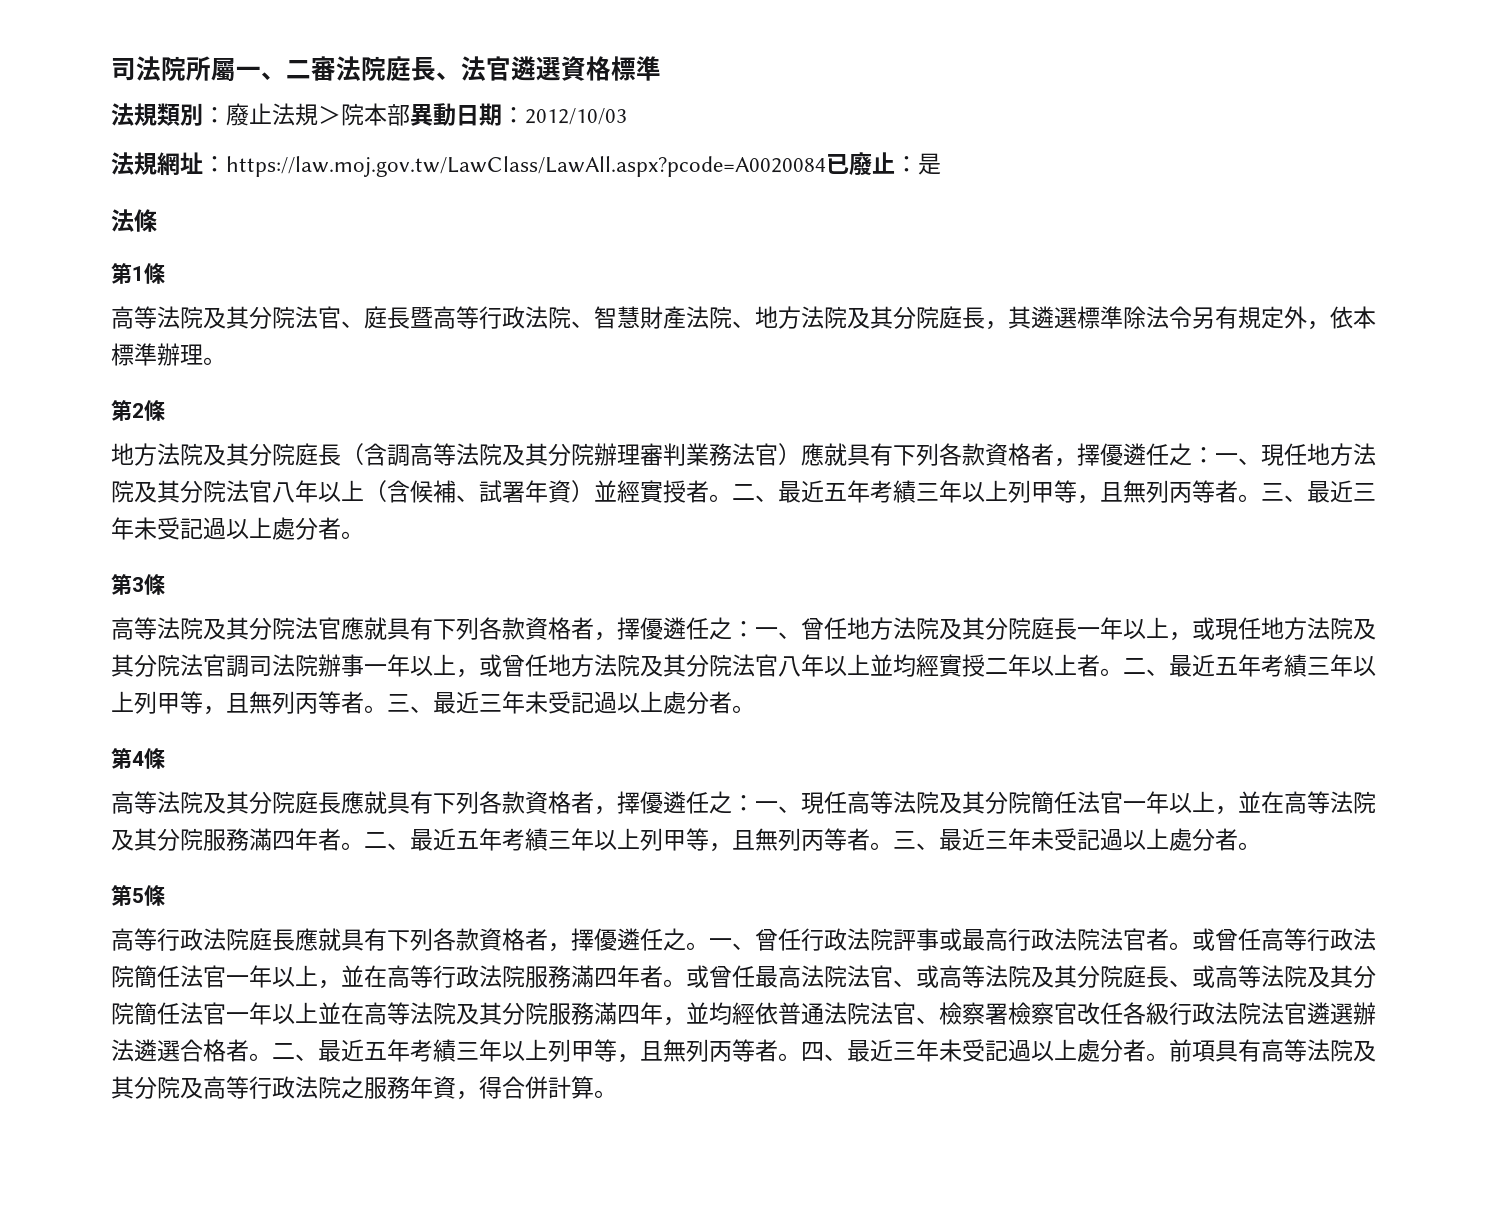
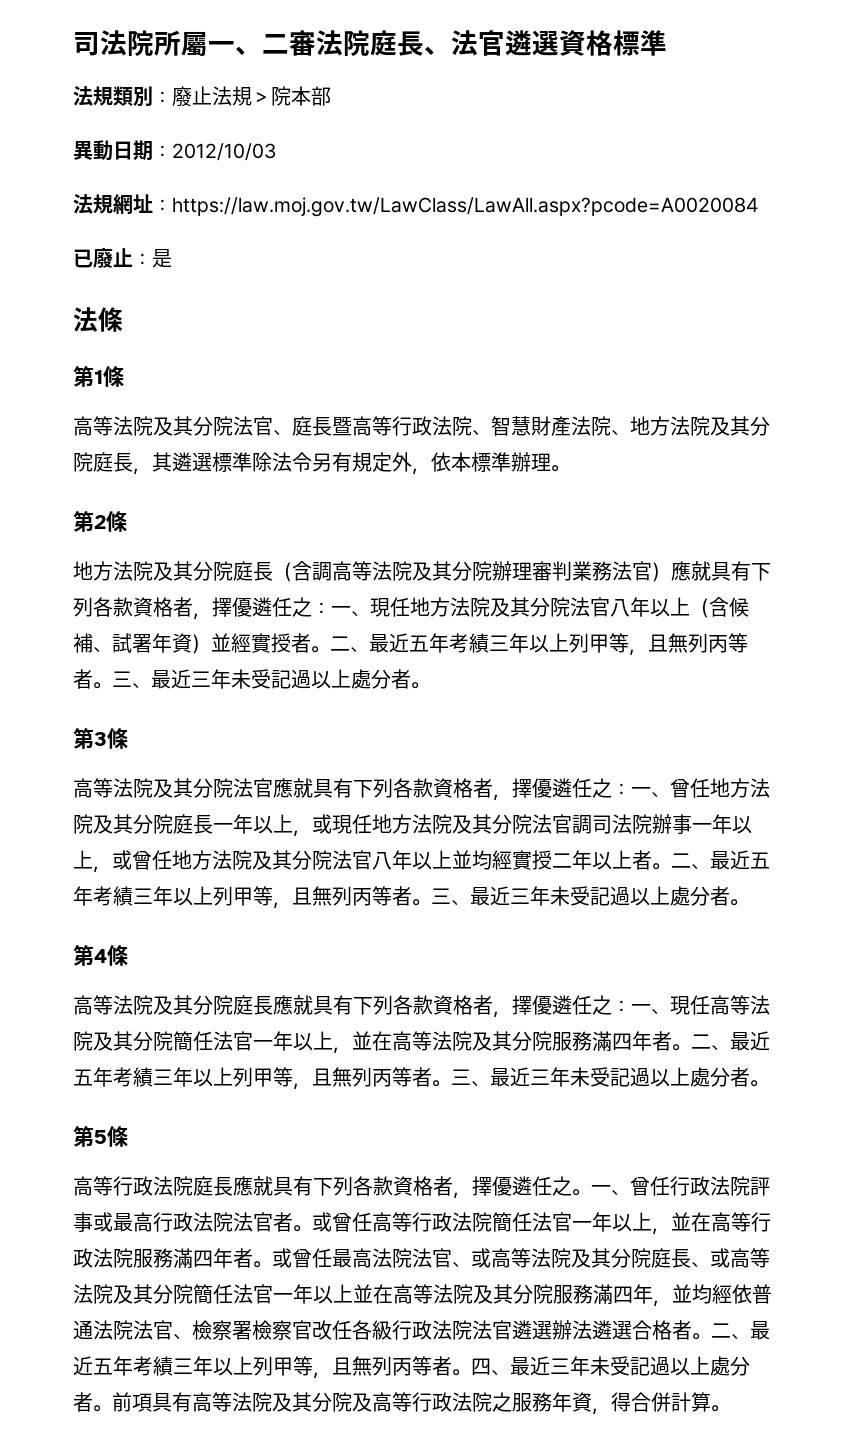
- 法規類別：廢止法規＞院本部異動日期：2012/10/03
+ 法規類別：廢止法規＞院本部
+ 異動日期：2012/10/03
- 法規網址：https://law.moj.gov.tw/LawClass/LawAll.aspx?pcode=A0020084已廢止：是
+ 法規網址：https://law.moj.gov.tw/LawClass/LawAll.aspx?pcode=A0020084
+ 已廢止：是

